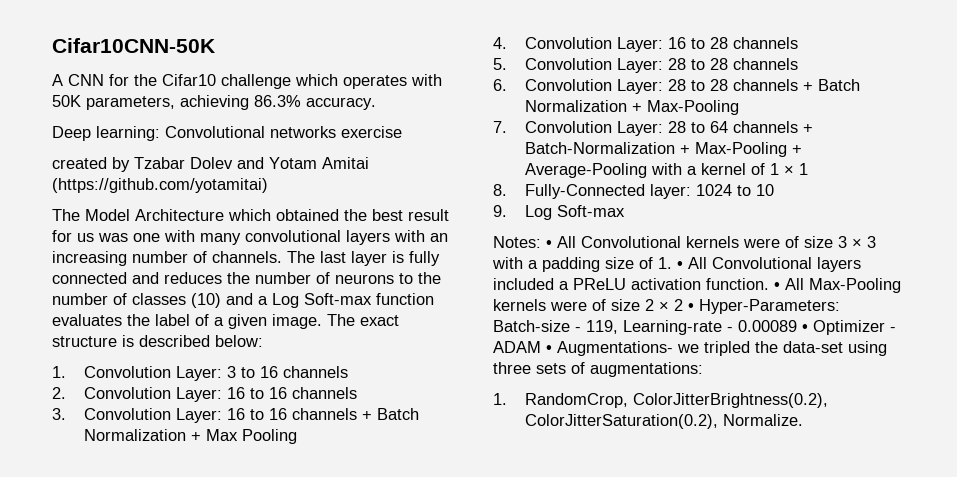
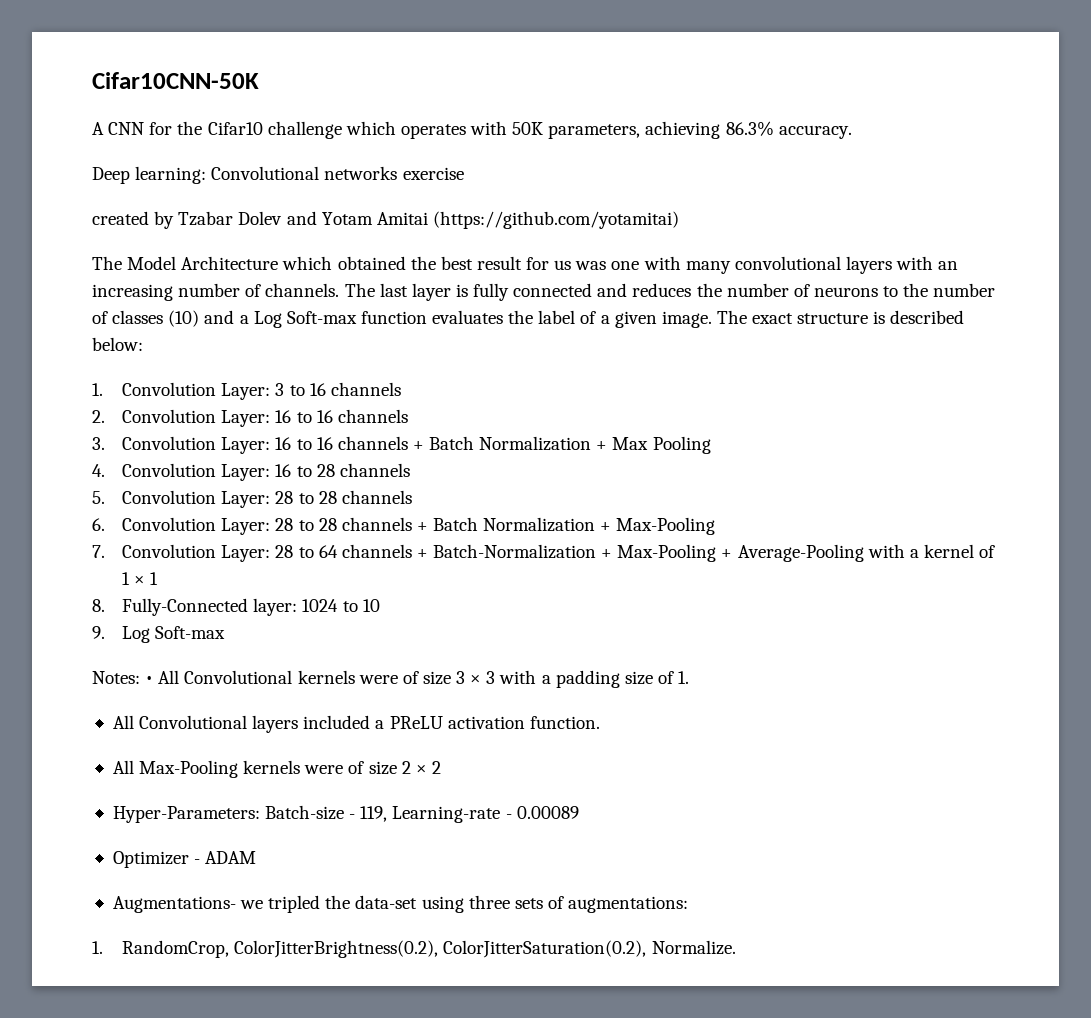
- Notes: • All Convolutional kernels were of size 3 × 3 with a padding size of 1. • All Convolutional layers included a PReLU activation function. • All Max-Pooling kernels were of size 2 × 2 • Hyper-Parameters: Batch-size - 119, Learning-rate - 0.00089 • Optimizer - ADAM • Augmentations- we tripled the data-set using three sets of augmentations:
+ Notes: • All Convolutional kernels were of size 3 × 3 with a padding size of 1.
+ All Convolutional layers included a PReLU activation function.
+ All Max-Pooling kernels were of size 2 × 2
+ Hyper-Parameters: Batch-size - 119, Learning-rate - 0.00089
+ Optimizer - ADAM
+ Augmentations- we tripled the data-set using three sets of augmentations:

